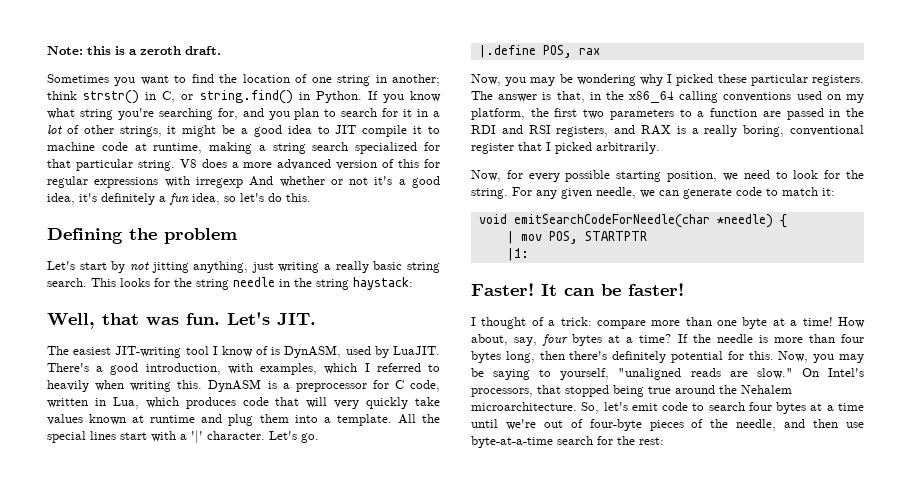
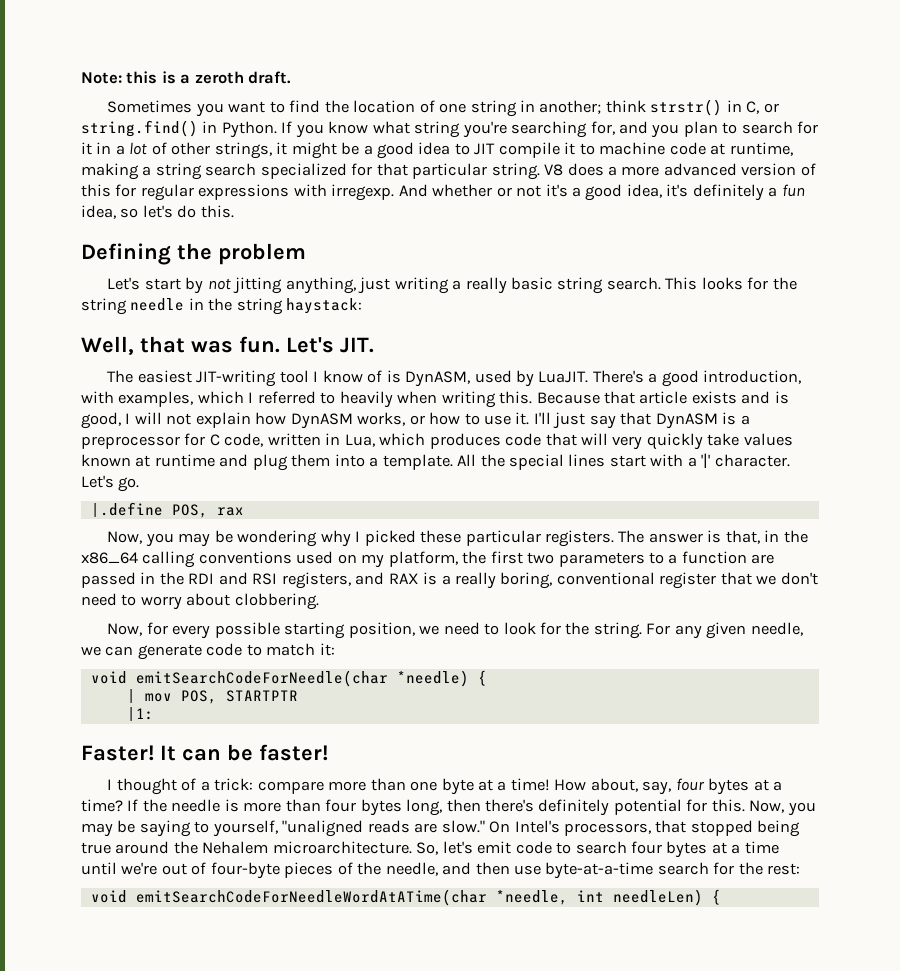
- V8 does a more advanced version of this for regular expressions with irregexp And whether or not it's a good idea, it's definitely a fun idea, so let's do this.
+ V8 does a more advanced version of this for regular expressions with irregexp. And whether or not it's a good idea, it's definitely a fun idea, so let's do this.
- DynASM is a preprocessor for C code, written in Lua, which produces code that will very quickly take values known at runtime and plug them into a template.
+ Because that article exists and is good, I will not explain how DynASM works, or how to use it. I'll just say that DynASM is a preprocessor for C code, written in Lua, which produces code that will very quickly take values known at runtime and plug them into a template.
- The answer is that, in the x86_64 calling conventions used on my platform, the first two parameters to a function are passed in the RDI and RSI registers, and RAX is a really boring, conventional register that I picked arbitrarily.
+ The answer is that, in the x86_64 calling conventions used on my platform, the first two parameters to a function are passed in the RDI and RSI registers, and RAX is a really boring, conventional register that we don't need to worry about clobbering.
+ void emitSearchCodeForNeedleWordAtATime(char *needle, int needleLen) {

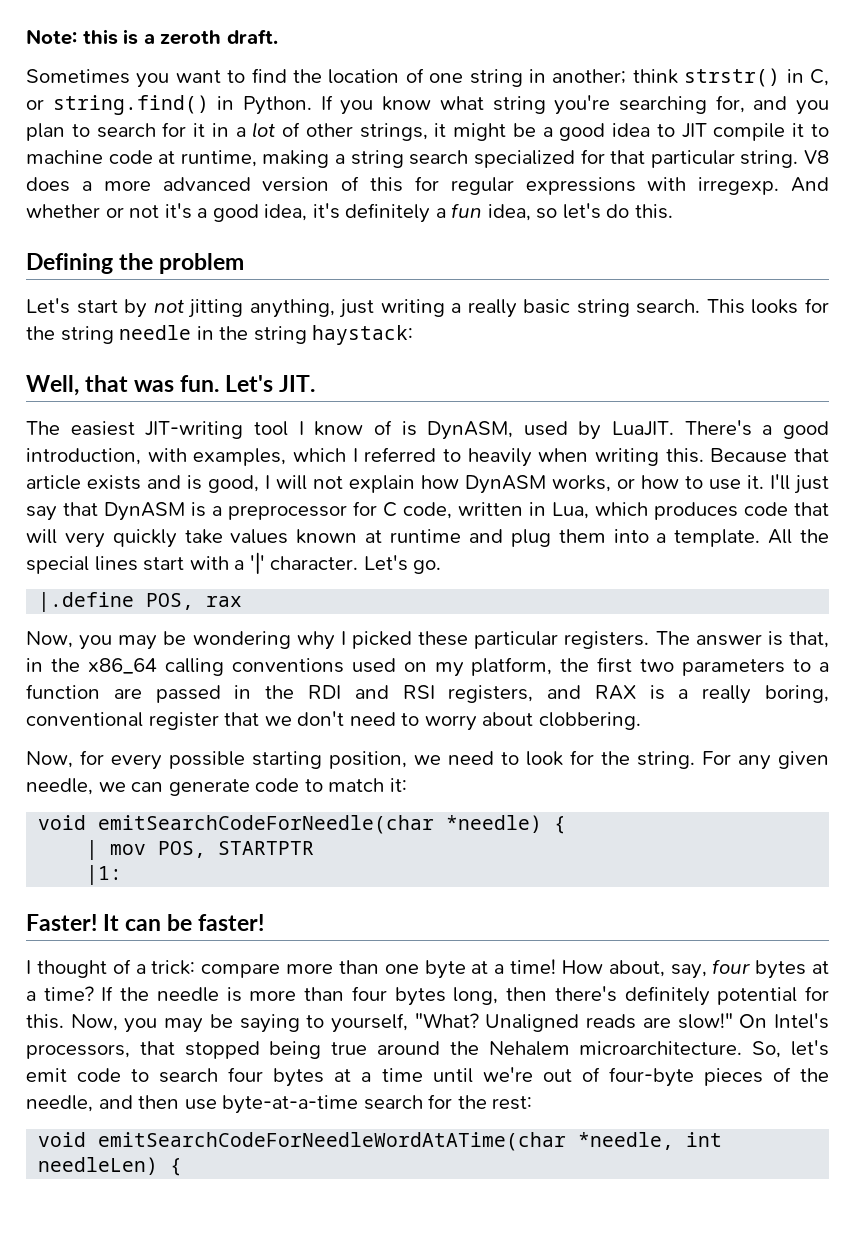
- Now, you may be saying to yourself, "unaligned reads are slow."
+ Now, you may be saying to yourself, "What? Unaligned reads are slow!"

